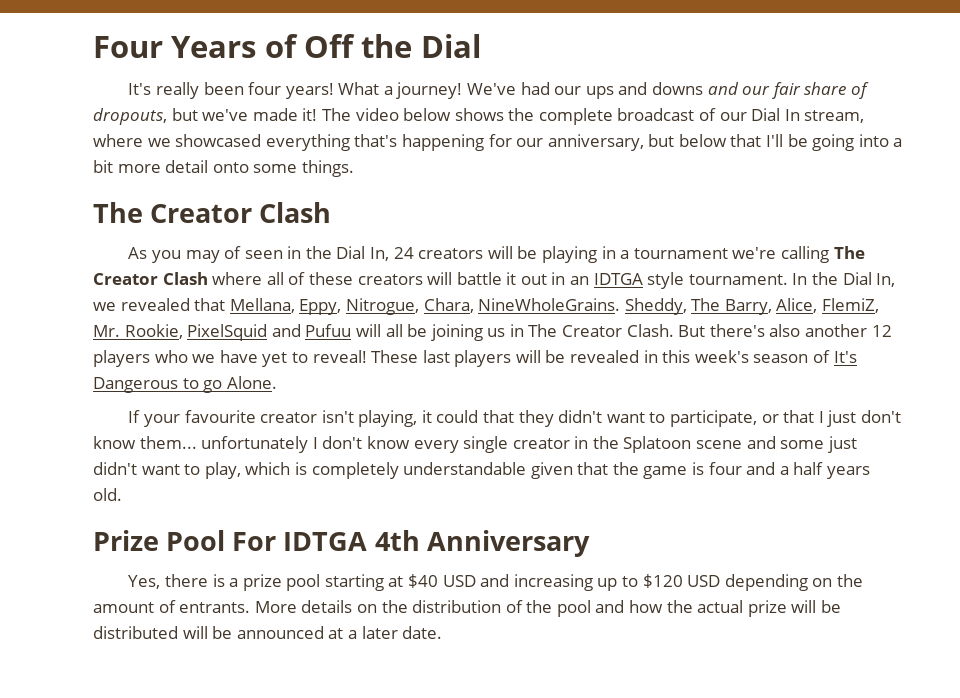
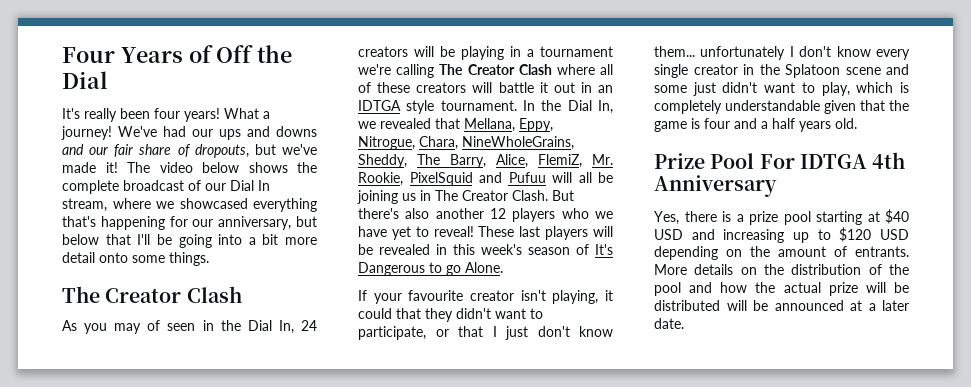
- In the Dial In, we revealed that Mellana, Eppy, Nitrogue, Chara, NineWholeGrains. Sheddy, The Barry, Alice, FlemiZ, Mr. Rookie, PixelSquid and Pufuu will all be joining us in The Creator Clash.
+ In the Dial In, we revealed that Mellana, Eppy, Nitrogue, Chara, NineWholeGrains, Sheddy, The Barry, Alice, FlemiZ, Mr. Rookie, PixelSquid and Pufuu will all be joining us in The Creator Clash.

